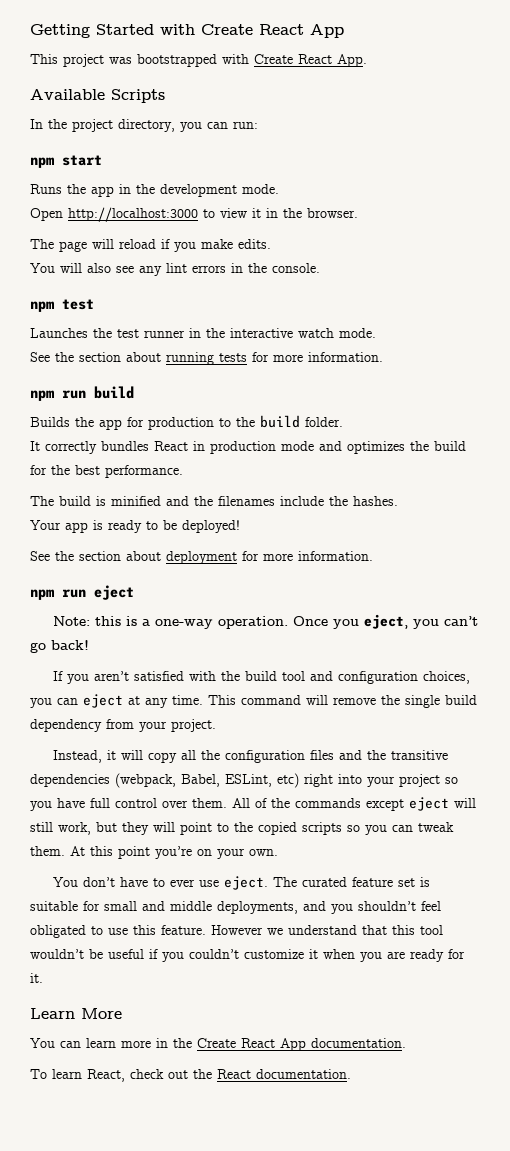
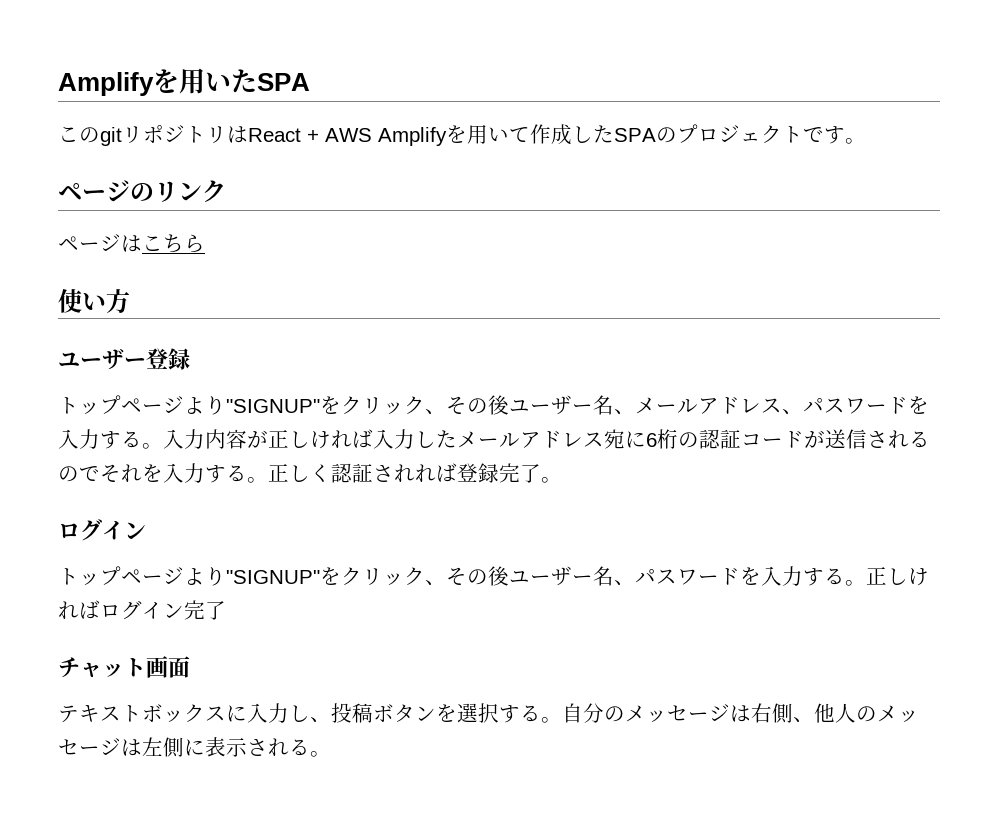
- Getting Started with Create React App
- This project was bootstrapped with Create React App.
- Available Scripts
- In the project directory, you can run:
- npm start
- Runs the app in the development mode.
- Open http://localhost:3000 to view it in the browser.
- The page will reload if you make edits.
- You will also see any lint errors in the console.
- npm test
- Launches the test runner in the interactive watch mode.
- See the section about running tests for more information.
- npm run build
- Builds the app for production to the build folder.
- It correctly bundles React in production mode and optimizes the build for the best performance.
- The build is minified and the filenames include the hashes.
- Your app is ready to be deployed!
- See the section about deployment for more information.
- npm run eject
- Note: this is a one-way operation. Once you eject, you can’t go back!
- If you aren’t satisfied with the build tool and configuration choices, you can eject at any time. This command will remove the single build dependency from your project.
- Instead, it will copy all the configuration files and the transitive dependencies (webpack, Babel, ESLint, etc) right into your project so you have full control over them. All of the commands except eject will still work, but they will point to the copied scripts so you can tweak them. At this point you’re on your own.
- You don’t have to ever use eject. The curated feature set is suitable for small and middle deployments, and you shouldn’t feel obligated to use this feature. However we understand that this tool wouldn’t be useful if you couldn’t customize it when you are ready for it.
- Learn More
- You can learn more in the Create React App documentation.
- To learn React, check out the React documentation.
+ Amplifyを用いたSPA
+ このgitリポジトリはReact + AWS Amplifyを用いて作成したSPAのプロジェクトです。
+ ページのリンク
+ ページはこちら
+ 使い方
+ ユーザー登録
+ トップページより"SIGNUP"をクリック、その後ユーザー名、メールアドレス、パスワードを入力する。入力内容が正しければ入力したメールアドレス宛に6桁の認証コードが送信されるのでそれを入力する。正しく認証されれば登録完了。
+ ログイン
+ トップページより"SIGNUP"をクリック、その後ユーザー名、パスワードを入力する。正しければログイン完了
+ チャット画面
+ テキストボックスに入力し、投稿ボタンを選択する。自分のメッセージは右側、他人のメッセージは左側に表示される。

